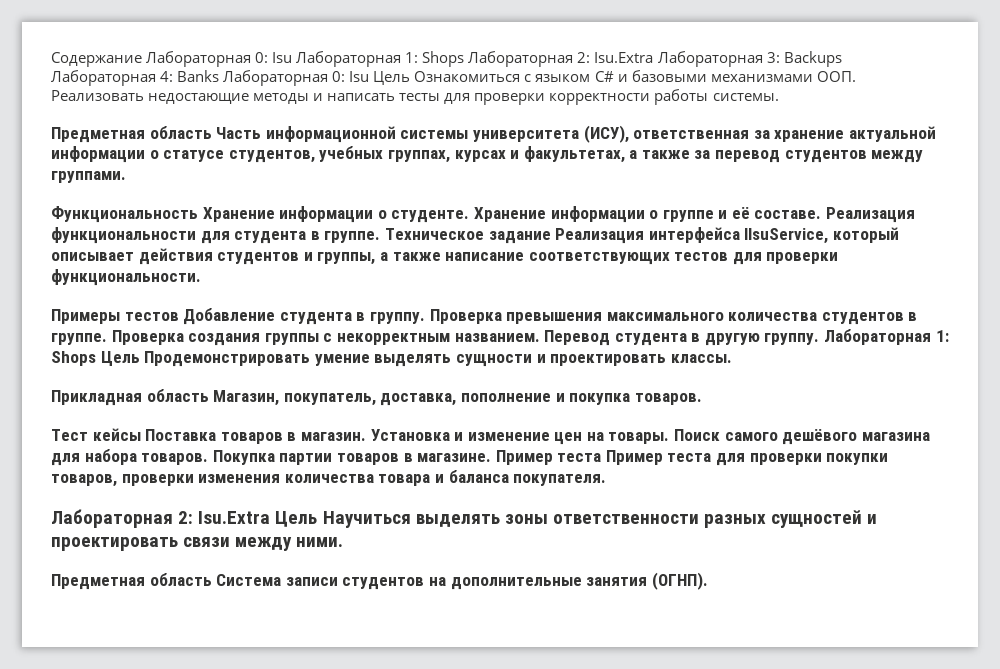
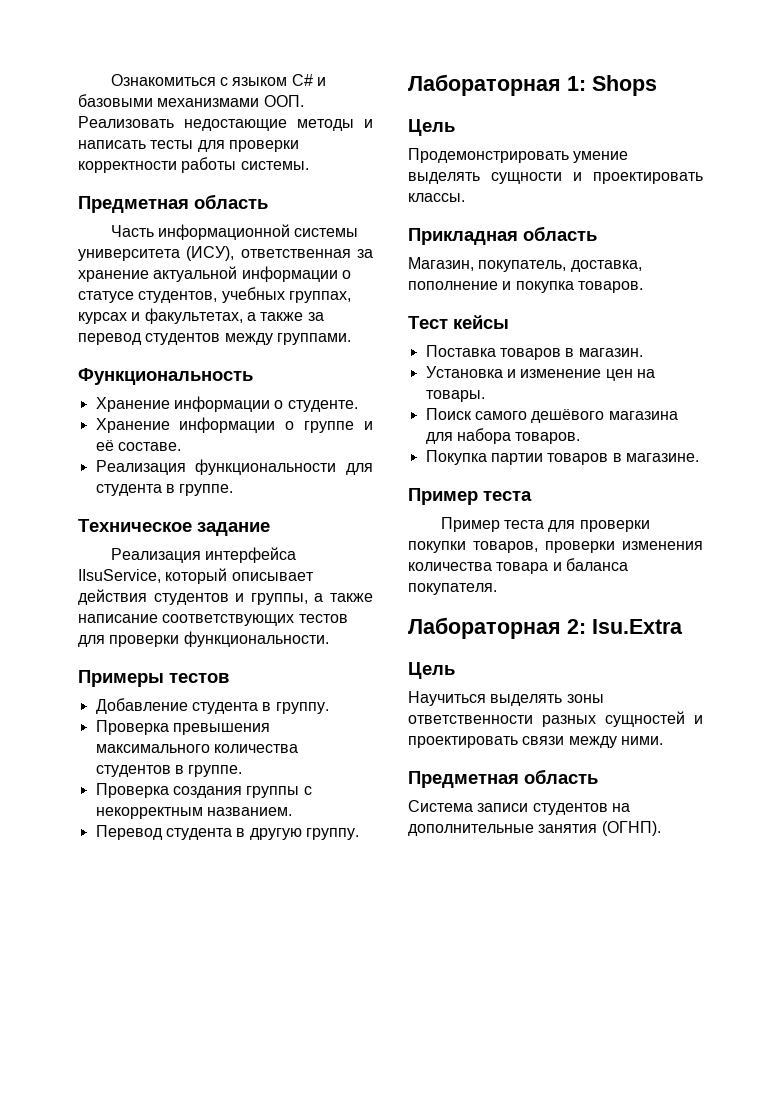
- Содержание Лабораторная 0: Isu Лабораторная 1: Shops Лабораторная 2: Isu.Extra Лабораторная 3: Backups Лабораторная 4: Banks Лабораторная 0: Isu Цель Ознакомиться с языком C# и базовыми механизмами ООП. Реализовать недостающие методы и написать тесты для проверки корректности работы системы.
- Предметная область Часть информационной системы университета (ИСУ), ответственная за хранение актуальной информации о статусе студентов, учебных группах, курсах и факультетах, а также за перевод студентов между группами.
+ Ознакомиться с языком C# и базовыми механизмами ООП. Реализовать недостающие методы и написать тесты для проверки корректности работы системы.
+ Предметная область
+ Часть информационной системы университета (ИСУ), ответственная за хранение актуальной информации о статусе студентов, учебных группах, курсах и факультетах, а также за перевод студентов между группами.
- Функциональность Хранение информации о студенте. Хранение информации о группе и её составе. Реализация функциональности для студента в группе. Техническое задание Реализация интерфейса IIsuService, который описывает действия студентов и группы, а также написание соответствующих тестов для проверки функциональности.
+ Функциональность
+ Хранение информации о студенте.
+ Хранение информации о группе и её составе.
+ Реализация функциональности для студента в группе.
+ Техническое задание
+ Реализация интерфейса IIsuService, который описывает действия студентов и группы, а также написание соответствующих тестов для проверки функциональности.
- Примеры тестов Добавление студента в группу. Проверка превышения максимального количества студентов в группе. Проверка создания группы с некорректным названием. Перевод студента в другую группу. Лабораторная 1: Shops Цель Продемонстрировать умение выделять сущности и проектировать классы.
+ Примеры тестов
+ Добавление студента в группу.
+ Проверка превышения максимального количества студентов в группе.
+ Проверка создания группы с некорректным названием.
+ Перевод студента в другую группу.
+ Лабораторная 1: Shops
+ Цель
+ Продемонстрировать умение выделять сущности и проектировать классы.
- Прикладная область Магазин, покупатель, доставка, пополнение и покупка товаров.
+ Прикладная область
+ Магазин, покупатель, доставка, пополнение и покупка товаров.
- Тест кейсы Поставка товаров в магазин. Установка и изменение цен на товары. Поиск самого дешёвого магазина для набора товаров. Покупка партии товаров в магазине. Пример теста Пример теста для проверки покупки товаров, проверки изменения количества товара и баланса покупателя.
+ Тест кейсы
+ Поставка товаров в магазин.
+ Установка и изменение цен на товары.
+ Поиск самого дешёвого магазина для набора товаров.
+ Покупка партии товаров в магазине.
+ Пример теста
+ Пример теста для проверки покупки товаров, проверки изменения количества товара и баланса покупателя.
- Лабораторная 2: Isu.Extra Цель Научиться выделять зоны ответственности разных сущностей и проектировать связи между ними.
- Предметная область Система записи студентов на дополнительные занятия (ОГНП).
+ Лабораторная 2: Isu.Extra
+ Цель
+ Научиться выделять зоны ответственности разных сущностей и проектировать связи между ними.
+ Предметная область
+ Система записи студентов на дополнительные занятия (ОГНП).

